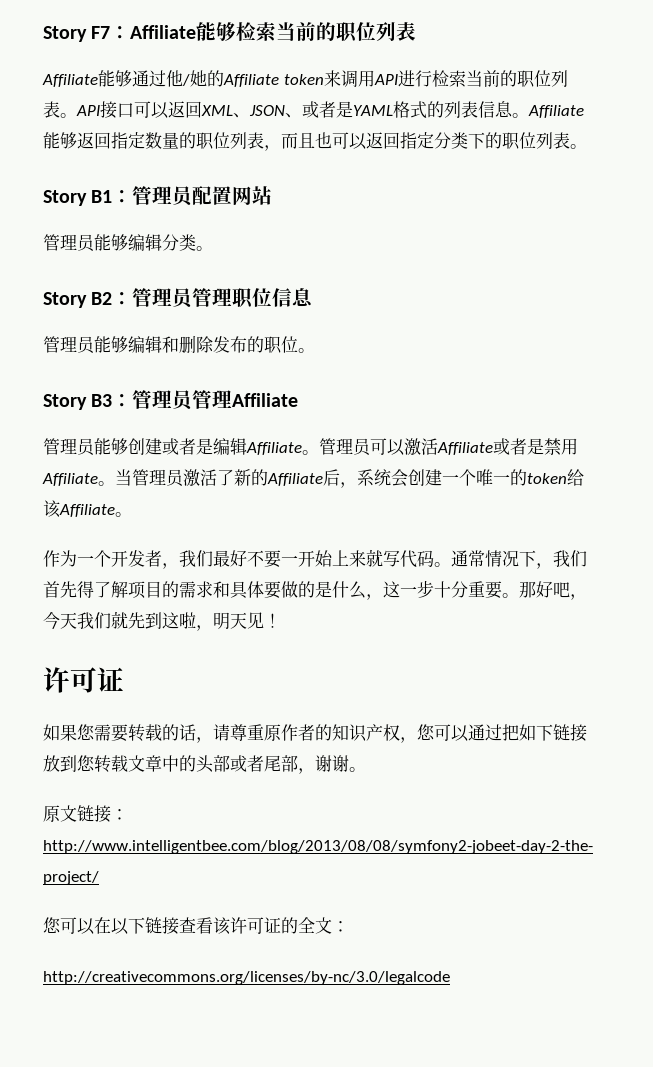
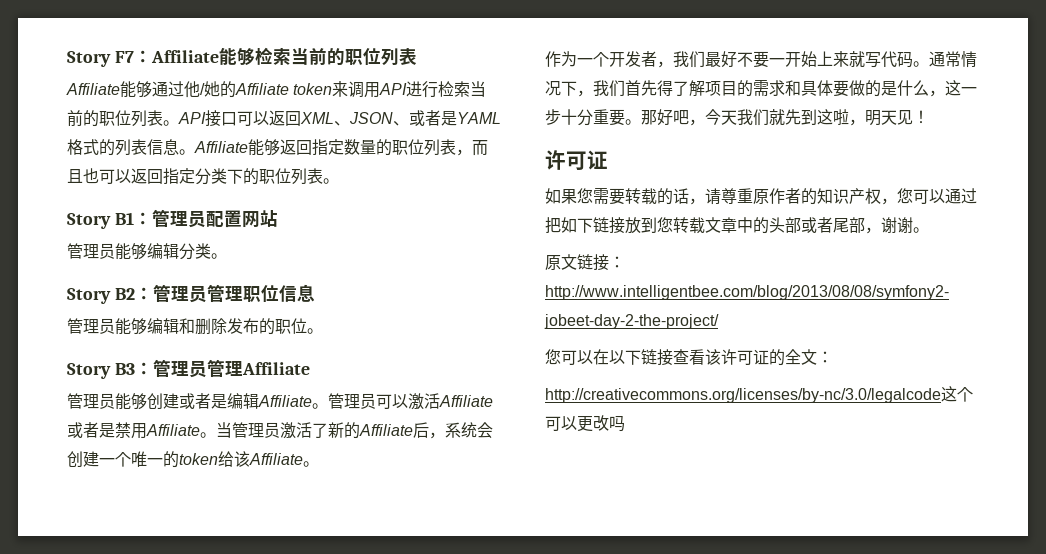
- http://creativecommons.org/licenses/by-nc/3.0/legalcode
+ http://creativecommons.org/licenses/by-nc/3.0/legalcode这个可以更改吗

